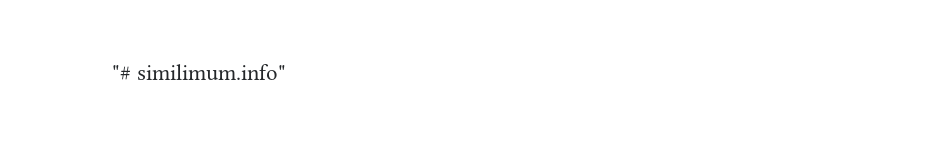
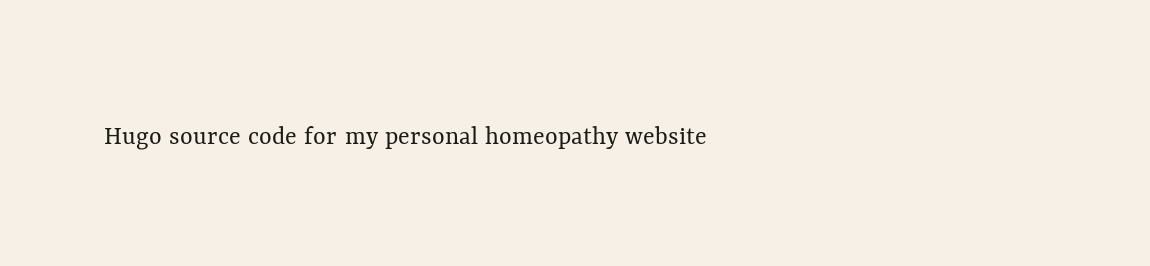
- "# similimum.info"
+ Hugo source code for my personal homeopathy website

